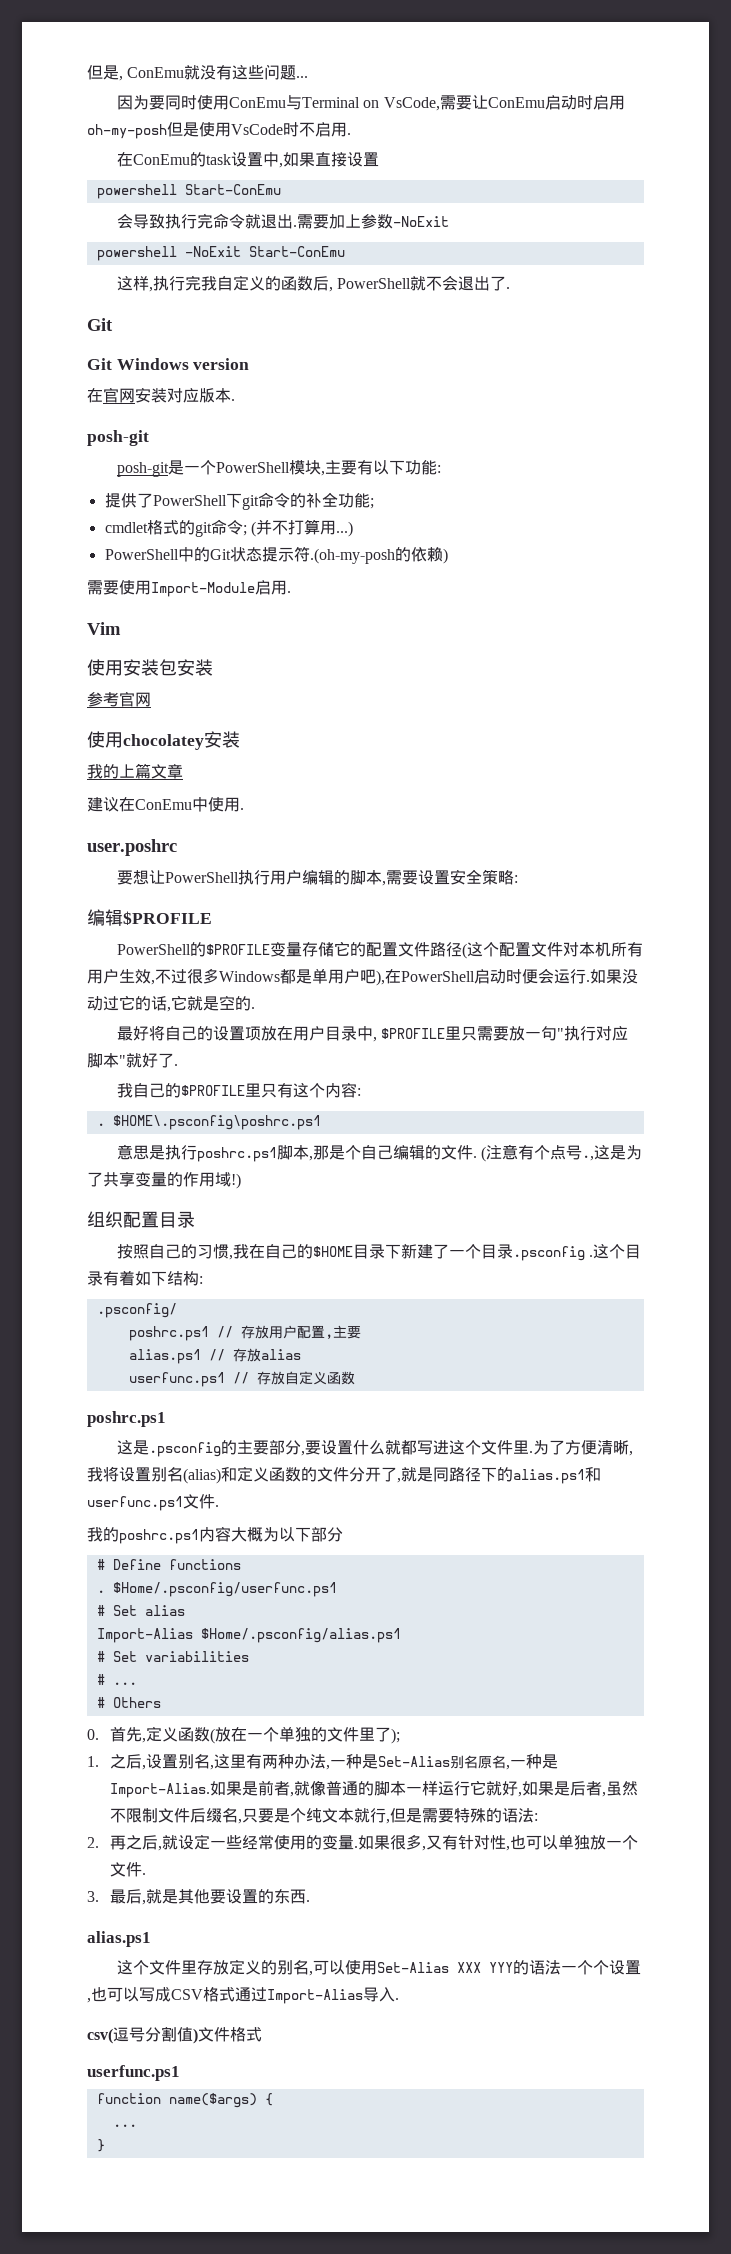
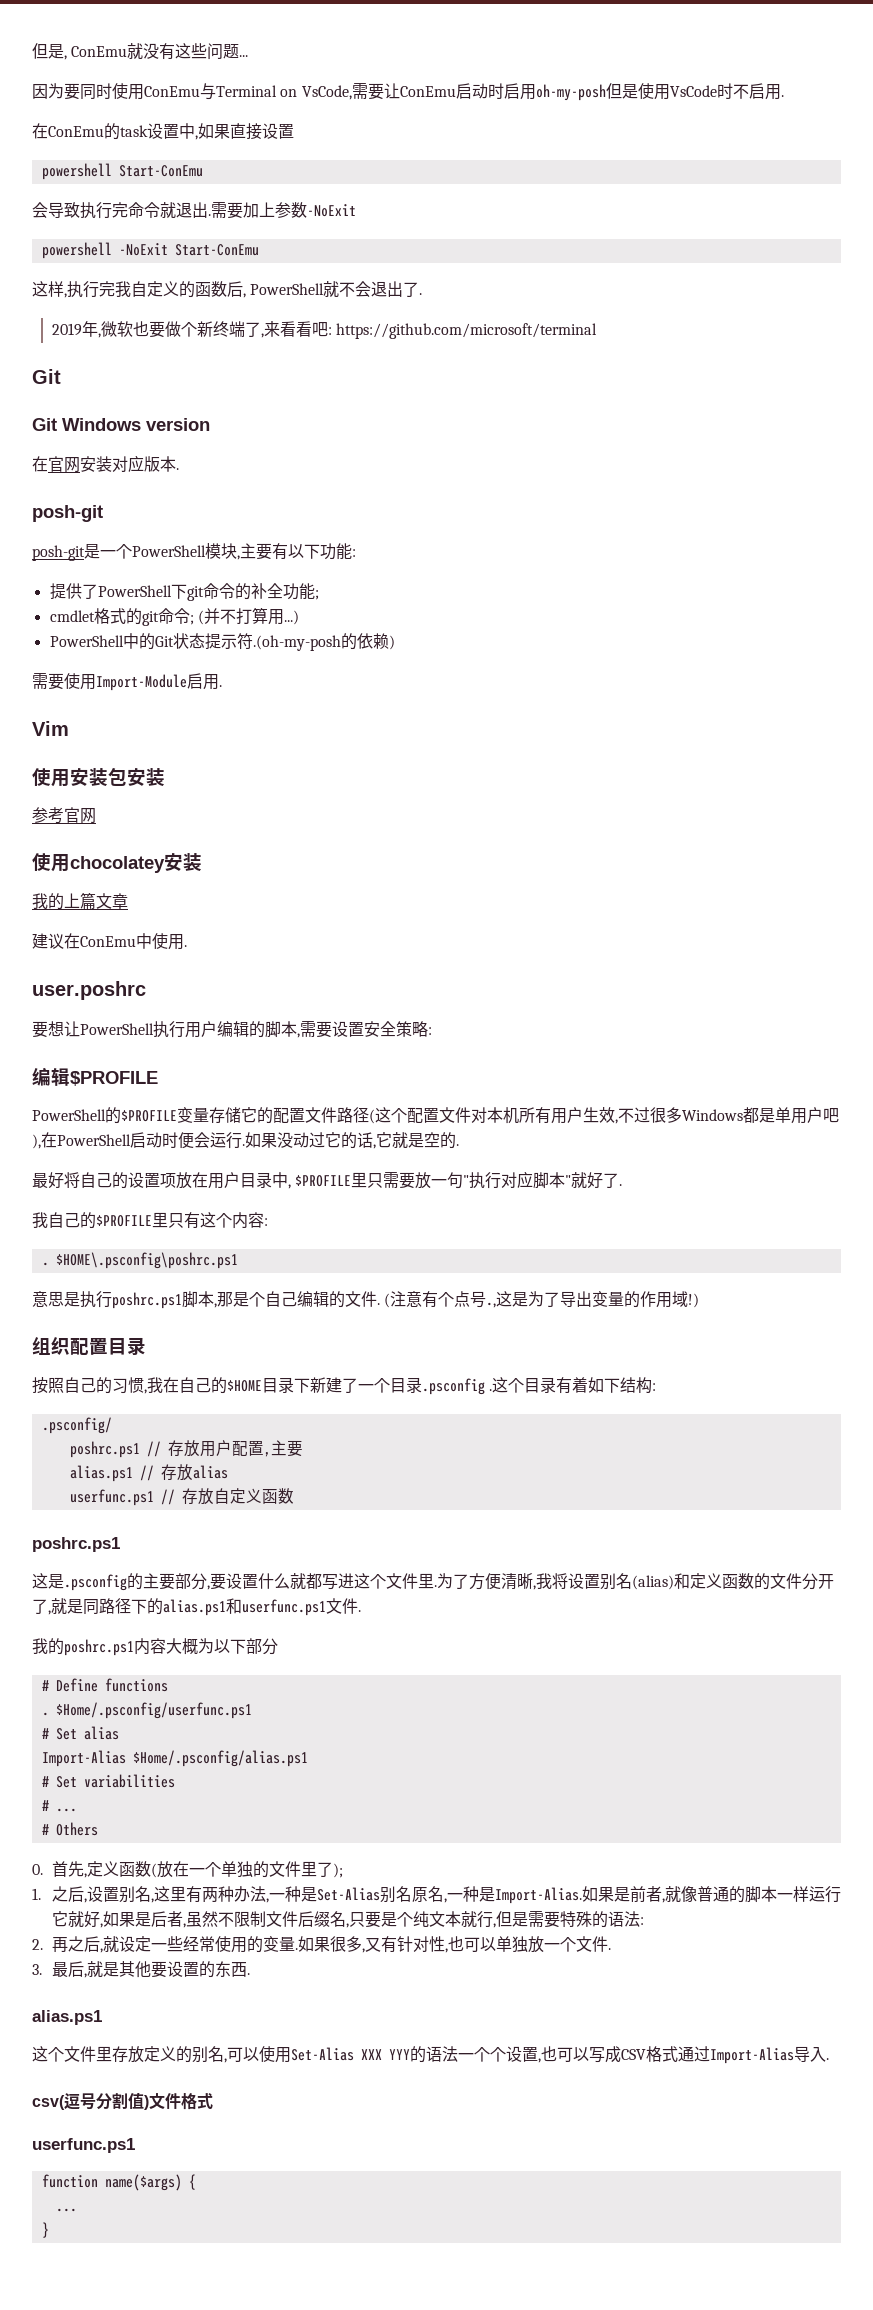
+ 2019年,微软也要做个新终端了,来看看吧: https://github.com/microsoft/terminal
- (注意有个点号.,这是为了共享变量的作用域!)
+ (注意有个点号.,这是为了导出变量的作用域!)

